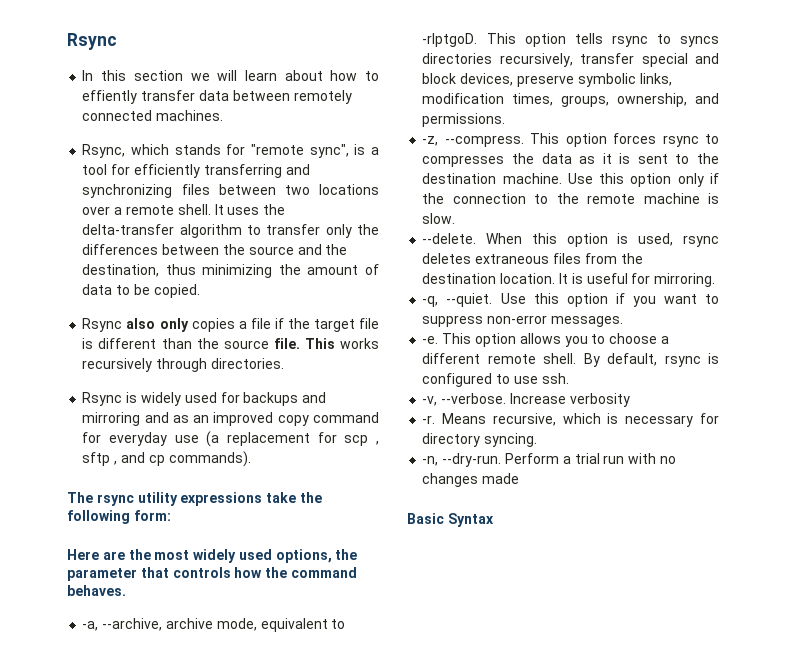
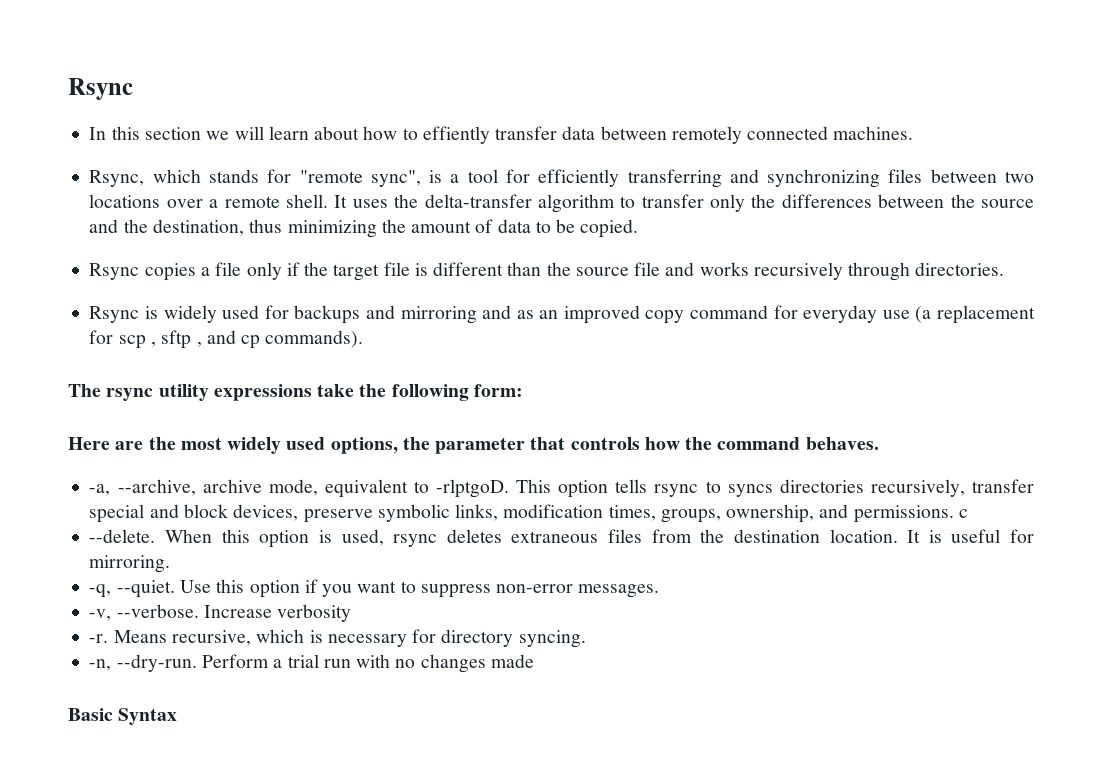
- Rsync also only copies a file if the target file is different than the source file. This works recursively through directories.
+ Rsync copies a file only if the target file is different than the source file and works recursively through directories.
- This option tells rsync to syncs directories recursively, transfer special and block devices, preserve symbolic links, modification times, groups, ownership, and permissions.
- -z, --compress. This option forces rsync to compresses the data as it is sent to the destination machine. Use this option only if the connection to the remote machine is slow.
+ This option tells rsync to syncs directories recursively, transfer special and block devices, preserve symbolic links, modification times, groups, ownership, and permissions. c
- -e. This option allows you to choose a different remote shell. By default, rsync is configured to use ssh.

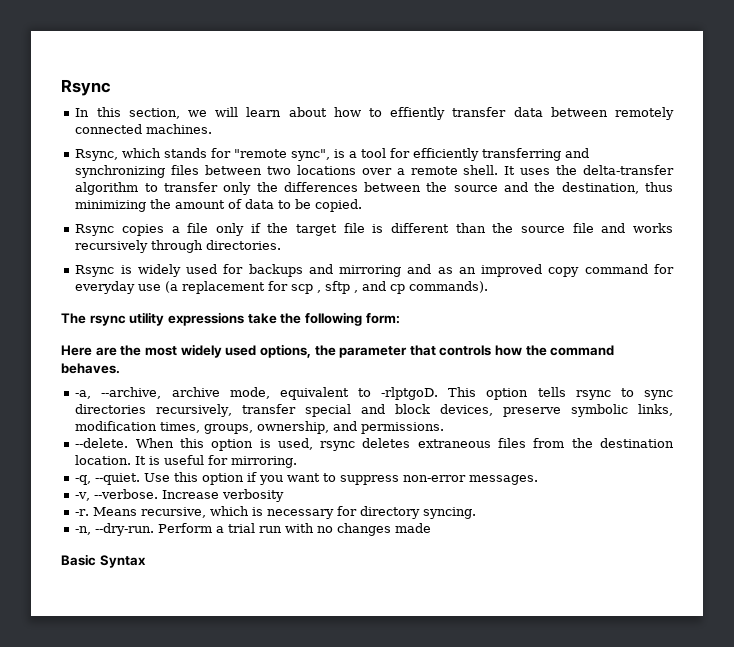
- In this section we will learn about how to effiently transfer data between remotely connected machines.
+ In this section, we will learn about how to effiently transfer data between remotely connected machines.
- This option tells rsync to syncs directories recursively, transfer special and block devices, preserve symbolic links, modification times, groups, ownership, and permissions. c
+ This option tells rsync to sync directories recursively, transfer special and block devices, preserve symbolic links, modification times, groups, ownership, and permissions.

